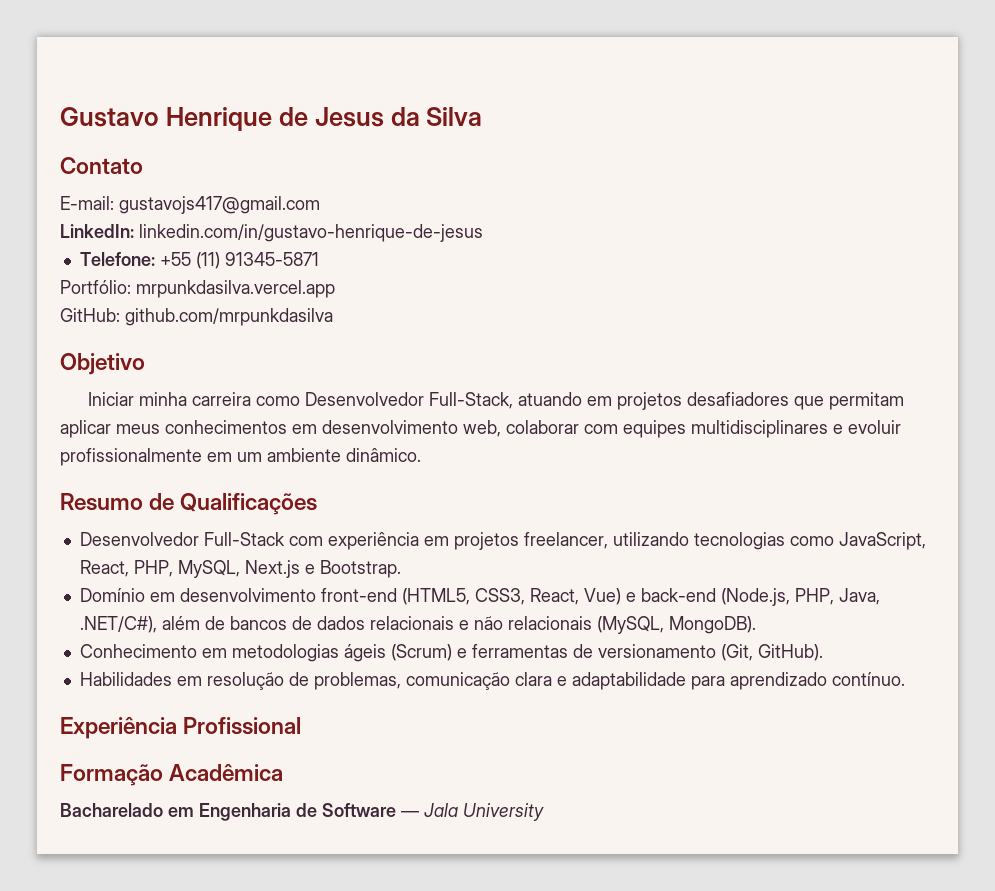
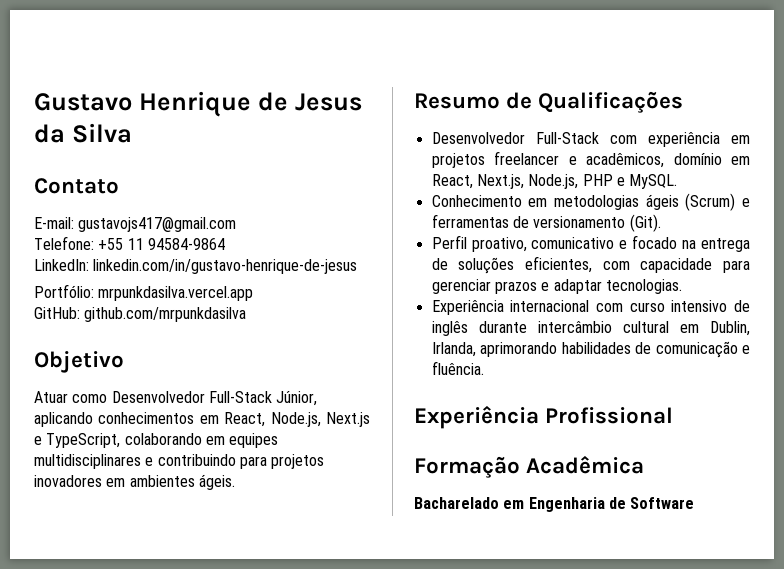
+ Telefone: +55 11 94584-9864
  LinkedIn: linkedin.com/in/gustavo-henrique-de-jesus
- Telefone: +55 (11) 91345-5871
- Iniciar minha carreira como Desenvolvedor Full-Stack, atuando em projetos desafiadores que permitam aplicar meus conhecimentos em desenvolvimento web, colaborar com equipes multidisciplinares e evoluir profissionalmente em um ambiente dinâmico.
+ Atuar como Desenvolvedor Full-Stack Júnior, aplicando conhecimentos em React, Node.js, Next.js e TypeScript, colaborando em equipes multidisciplinares e contribuindo para projetos inovadores em ambientes ágeis.
- Desenvolvedor Full-Stack com experiência em projetos freelancer, utilizando tecnologias como JavaScript, React, PHP, MySQL, Next.js e Bootstrap.
- Domínio em desenvolvimento front-end (HTML5, CSS3, React, Vue) e back-end (Node.js, PHP, Java, .NET/C#), além de bancos de dados relacionais e não relacionais (MySQL, MongoDB).
+ Desenvolvedor Full-Stack com experiência em projetos freelancer e acadêmicos, domínio em React, Next.js, Node.js, PHP e MySQL.
- Conhecimento em metodologias ágeis (Scrum) e ferramentas de versionamento (Git, GitHub).
- Habilidades em resolução de problemas, comunicação clara e adaptabilidade para aprendizado contínuo.
+ Conhecimento em metodologias ágeis (Scrum) e ferramentas de versionamento (Git).
+ Perfil proativo, comunicativo e focado na entrega de soluções eficientes, com capacidade para gerenciar prazos e adaptar tecnologias.
+ Experiência internacional com curso intensivo de inglês durante intercâmbio cultural em Dublin, Irlanda, aprimorando habilidades de comunicação e fluência.
- Bacharelado em Engenharia de Software — Jala University
+ Bacharelado em Engenharia de Software

